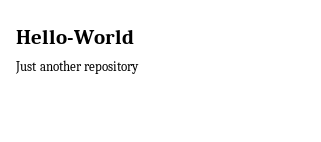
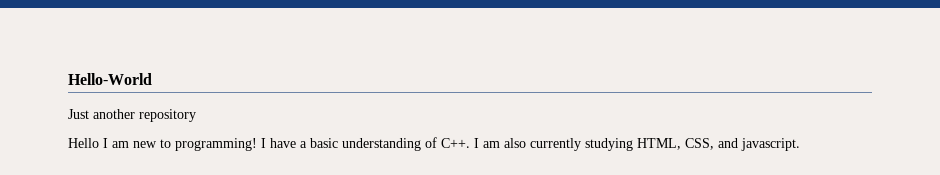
+ Hello I am new to programming! I have a basic understanding of C++. I am also currently studying HTML, CSS, and javascript.

